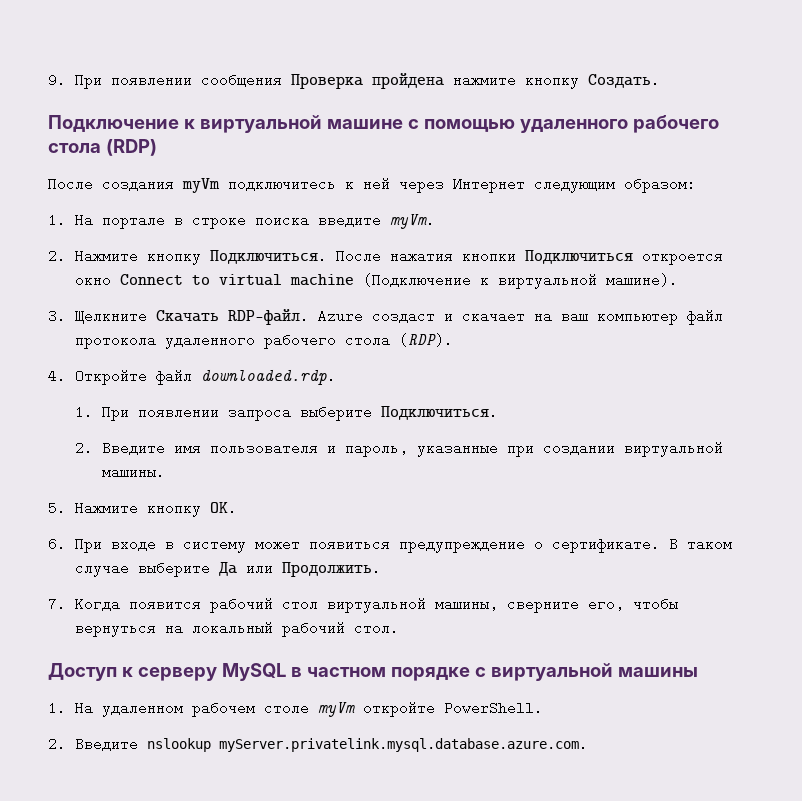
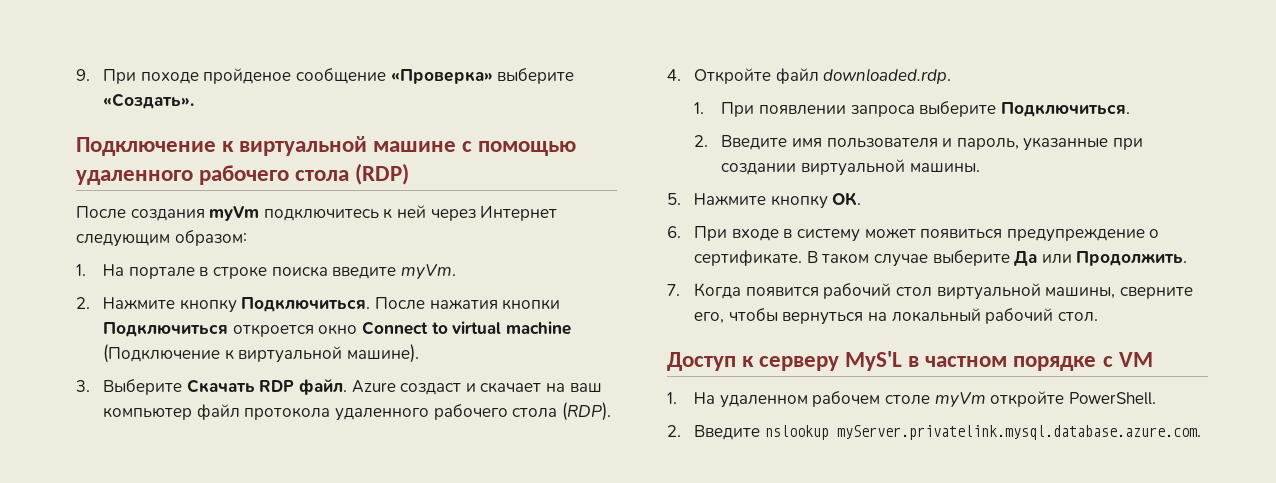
- 9. При появлении сообщения Проверка пройдена нажмите кнопку Создать.
+ 9. При походе пройденое сообщение «Проверка» выберите «Создать».
- 3. Щелкните Скачать RDP-файл.
+ 3. Выберите Скачать RDP файл.
- Доступ к серверу MySQL в частном порядке с виртуальной машины
+ Доступ к серверу MyS'L в частном порядке с VM

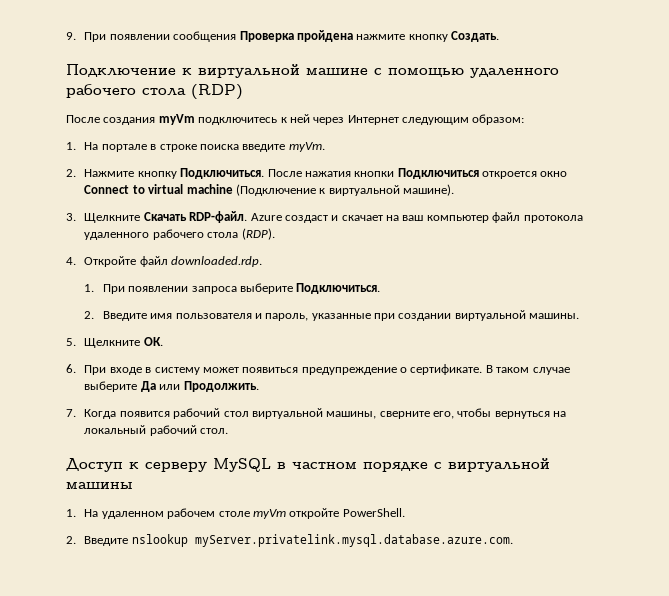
- 9. При походе пройденое сообщение «Проверка» выберите «Создать».
+ 9. При появлении сообщения Проверка пройдена нажмите кнопку Создать.
- 3. Выберите Скачать RDP файл.
+ 3. Щелкните Скачать RDP-файл.
- 5. Нажмите кнопку ОК.
+ 5. Щелкните ОК.
- Доступ к серверу MyS'L в частном порядке с VM
+ Доступ к серверу MySQL в частном порядке с виртуальной машины

